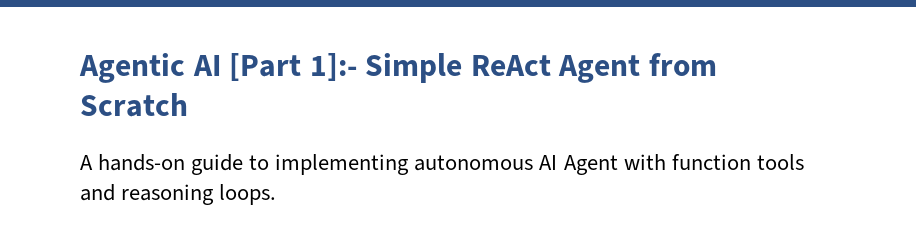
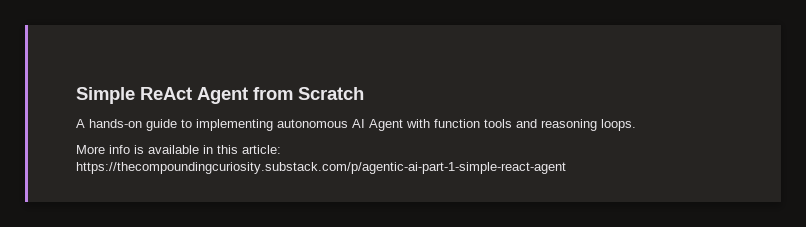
- Agentic AI [Part 1]:- Simple ReAct Agent from Scratch
+ Simple ReAct Agent from Scratch
+ More info is available in this article: https://thecompoundingcuriosity.substack.com/p/agentic-ai-part-1-simple-react-agent

